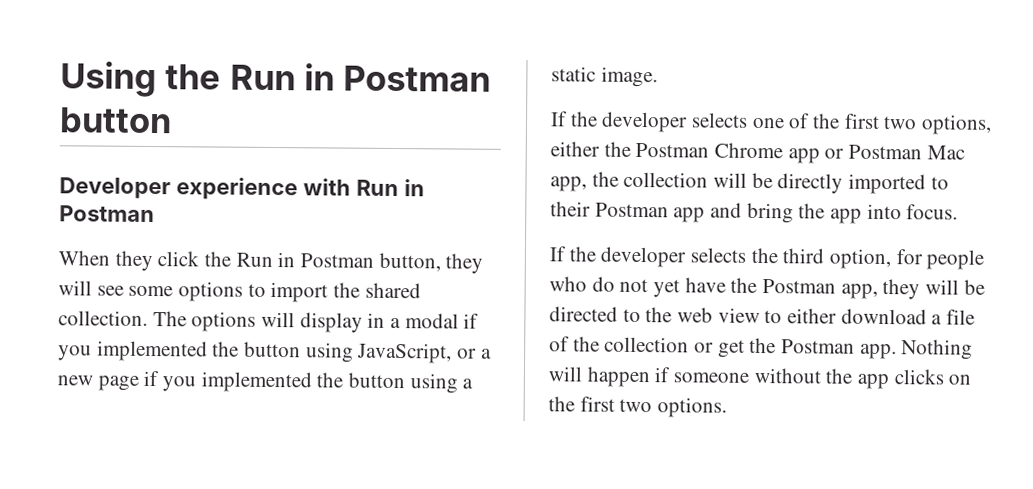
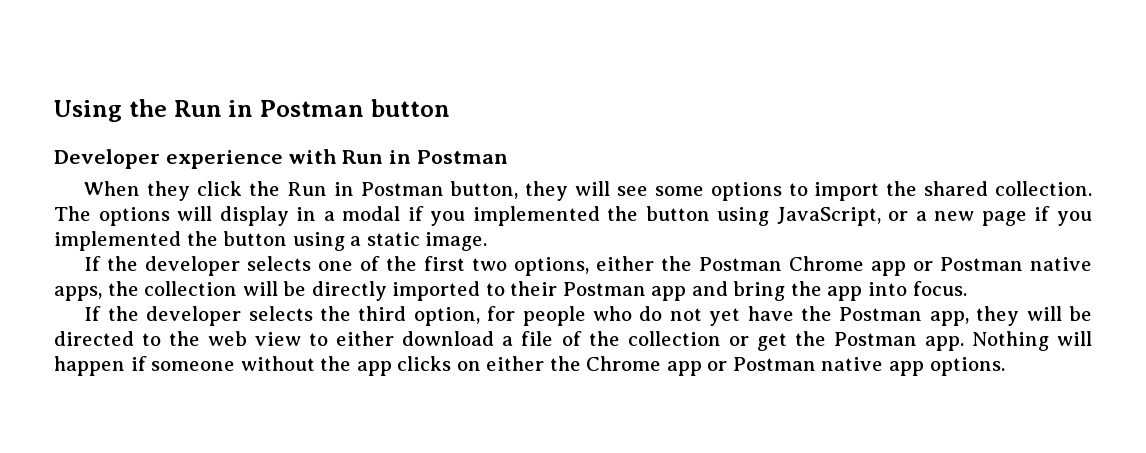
- If the developer selects one of the first two options, either the Postman Chrome app or Postman Mac app, the collection will be directly imported to their Postman app and bring the app into focus.
+ If the developer selects one of the first two options, either the Postman Chrome app or Postman native apps, the collection will be directly imported to their Postman app and bring the app into focus.
- Nothing will happen if someone without the app clicks on the first two options.
+ Nothing will happen if someone without the app clicks on either the Chrome app or Postman native app options.

